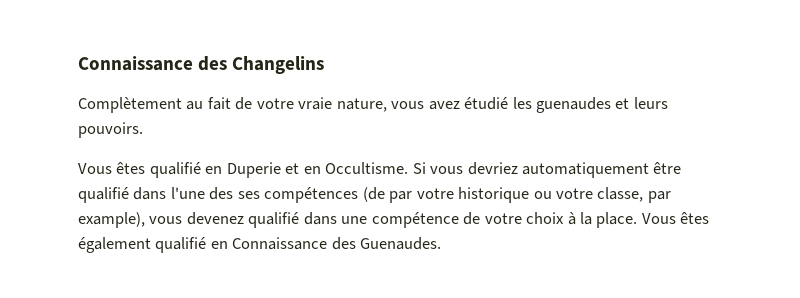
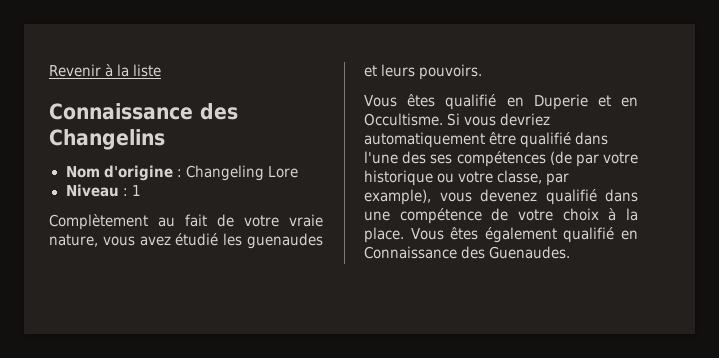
+ Revenir à la liste
+ Nom d'origine : Changeling Lore
+ Niveau : 1

